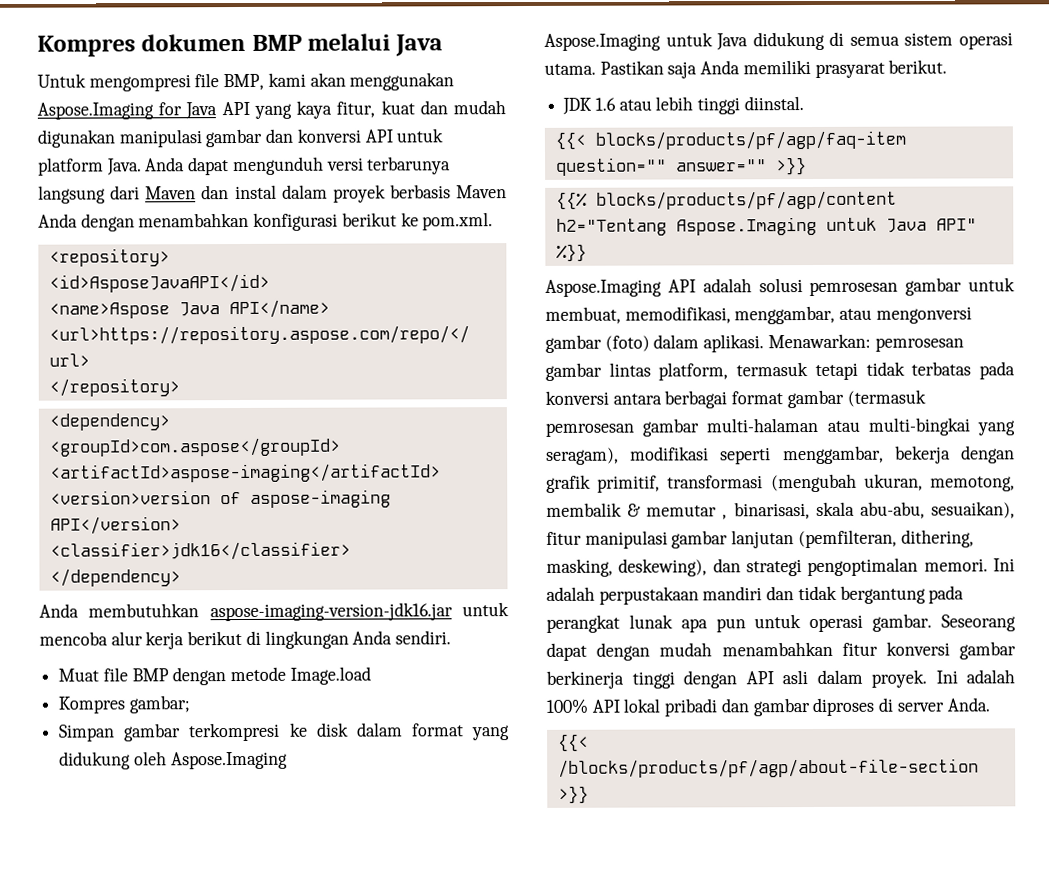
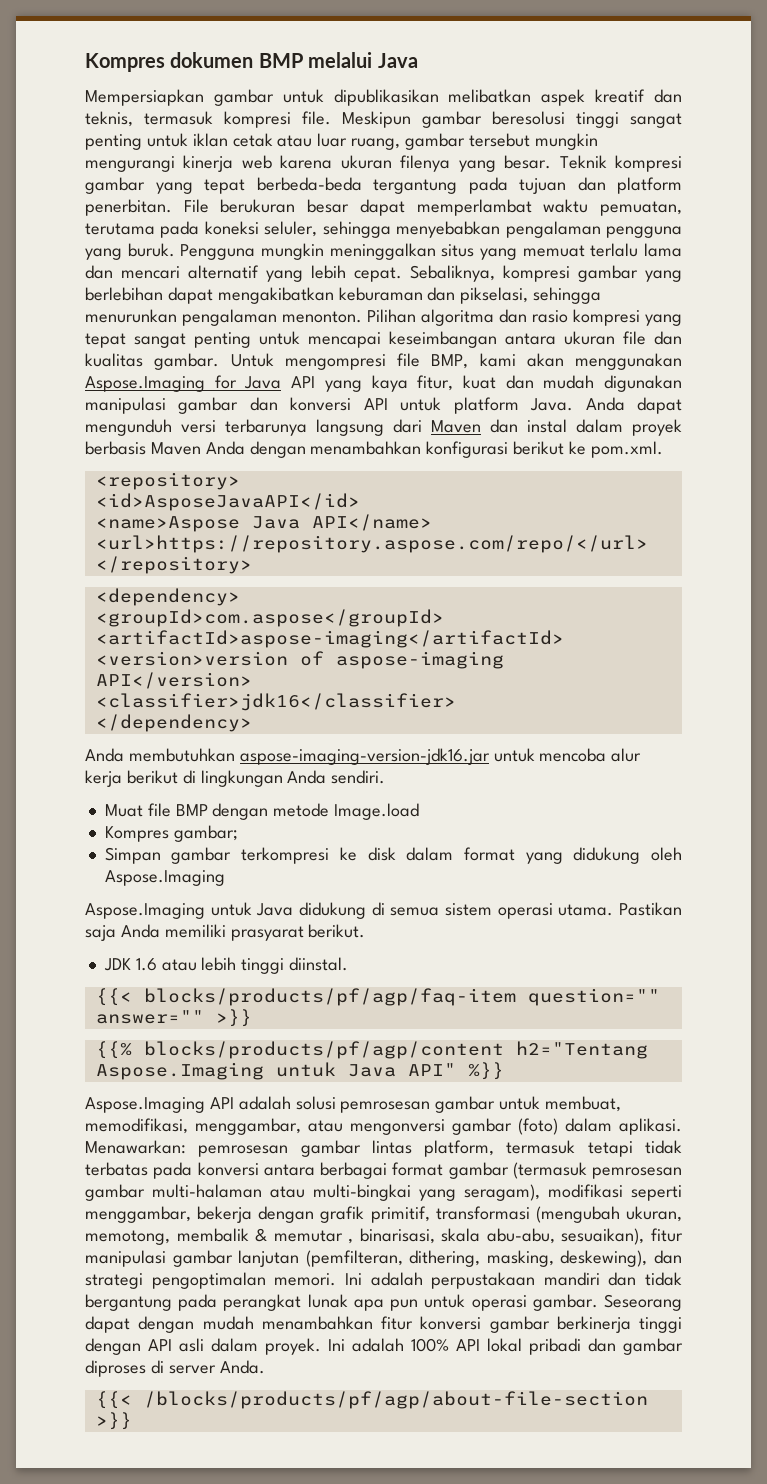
+ Mempersiapkan gambar untuk dipublikasikan melibatkan aspek kreatif dan teknis, termasuk kompresi file. Meskipun gambar beresolusi tinggi sangat penting untuk iklan cetak atau luar ruang, gambar tersebut mungkin mengurangi kinerja web karena ukuran filenya yang besar. Teknik kompresi gambar yang tepat berbeda-beda tergantung pada tujuan dan platform penerbitan. File berukuran besar dapat memperlambat waktu pemuatan, terutama pada koneksi seluler, sehingga menyebabkan pengalaman pengguna yang buruk. Pengguna mungkin meninggalkan situs yang memuat terlalu lama dan mencari alternatif yang lebih cepat. Sebaliknya, kompresi gambar yang berlebihan dapat mengakibatkan keburaman dan pikselasi, sehingga menurunkan pengalaman menonton. Pilihan algoritma dan rasio kompresi yang tepat sangat penting untuk mencapai keseimbangan antara ukuran file dan kualitas gambar.

